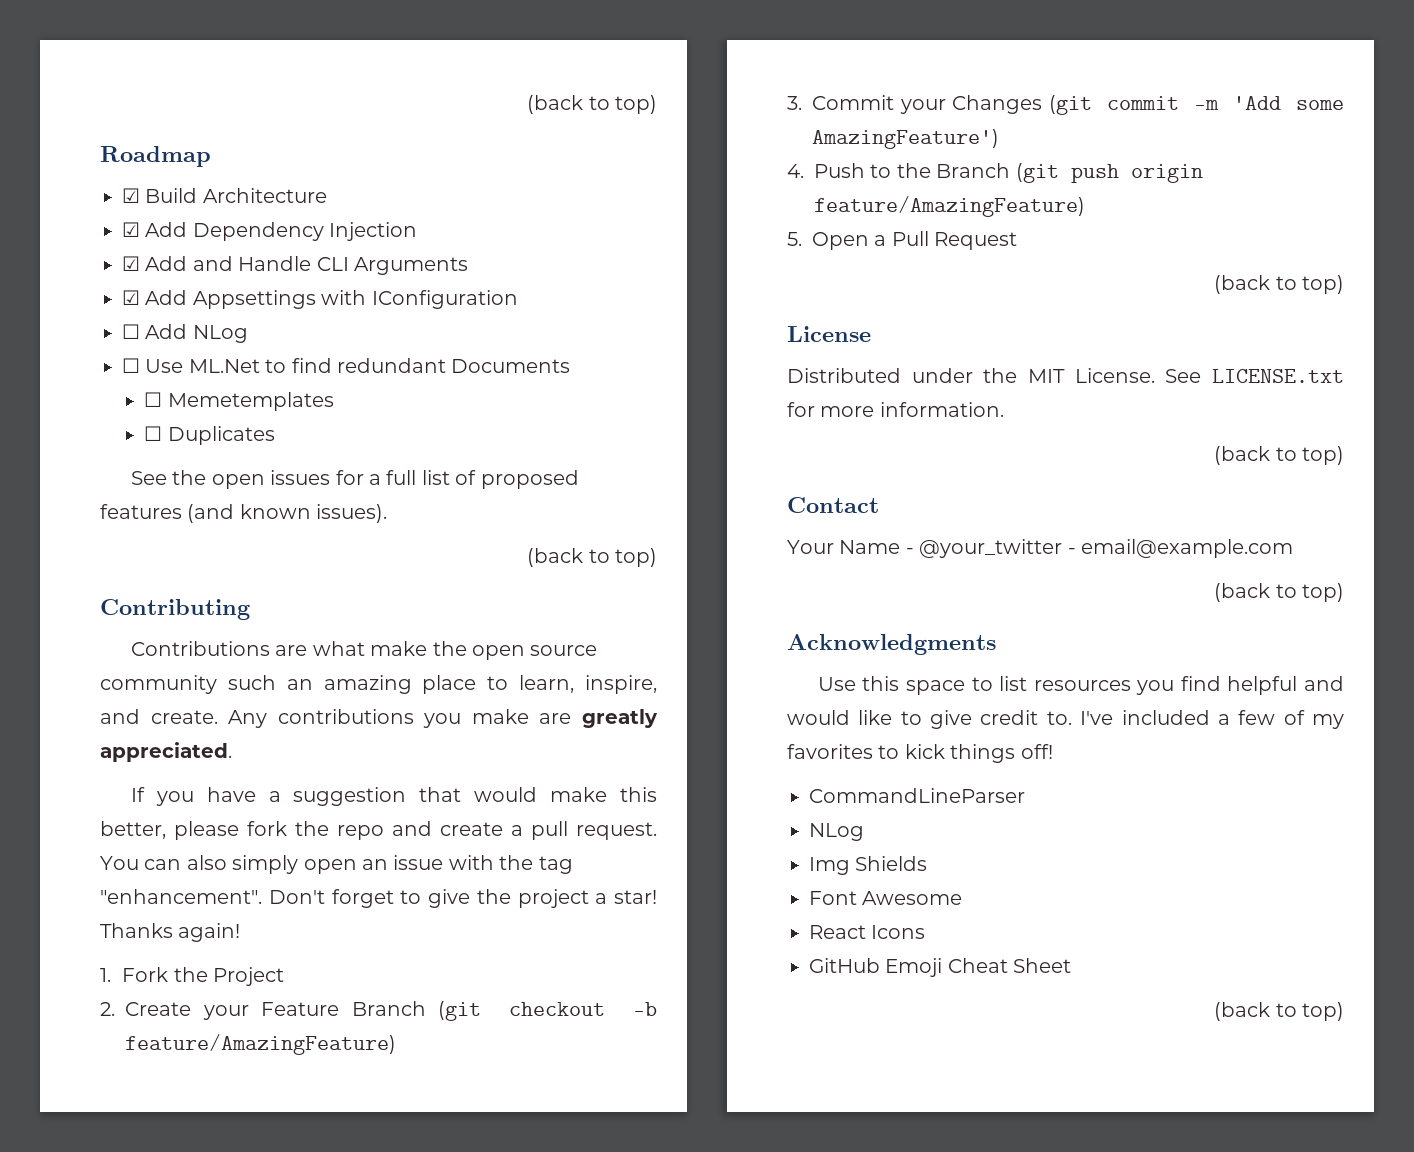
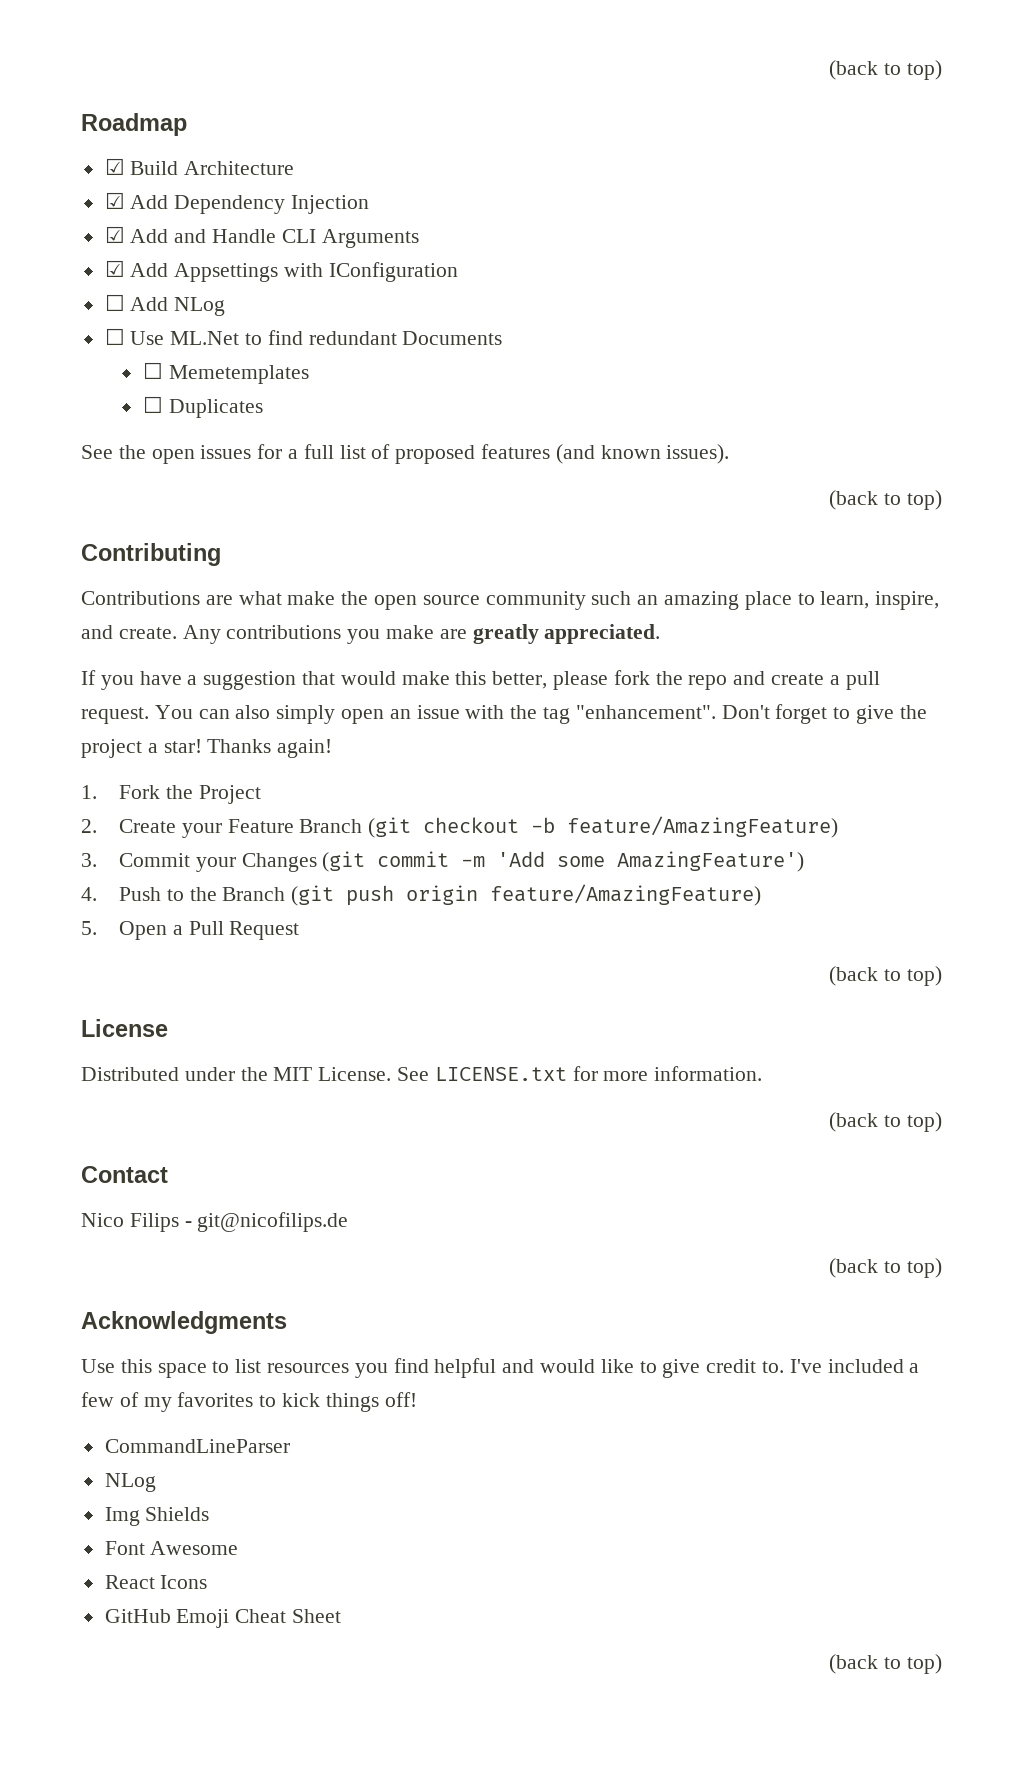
- Your Name - @your_twitter - email@example.com
+ Nico Filips - git@nicofilips.de

